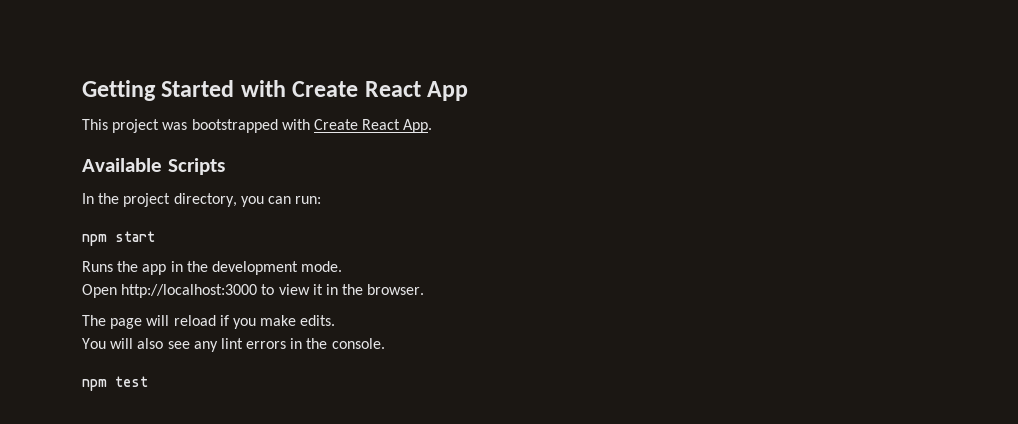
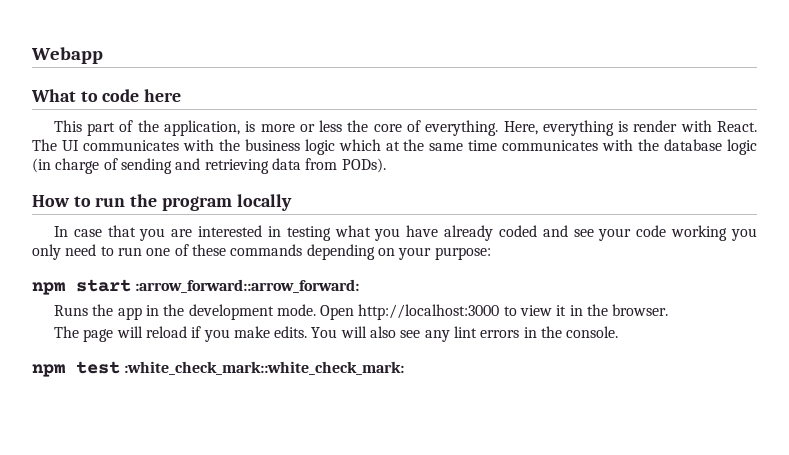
- Getting Started with Create React App
- This project was bootstrapped with Create React App.
- Available Scripts
- In the project directory, you can run:
+ Webapp
+ What to code here
+ This part of the application, is more or less the core of everything. Here, everything is render with React. The UI communicates with the business logic which at the same time communicates with the database logic (in charge of sending and retrieving data from PODs).
+ How to run the program locally
+ In case that you are interested in testing what you have already coded and see your code working you only need to run one of these commands depending on your purpose:
- npm start
+ npm start :arrow_forward::arrow_forward:
- Runs the app in the development mode.
- Open http://localhost:3000 to view it in the browser.
+ Runs the app in the development mode. Open http://localhost:3000 to view it in the browser.
- The page will reload if you make edits.
- You will also see any lint errors in the console.
+ The page will reload if you make edits. You will also see any lint errors in the console.
- npm test
+ npm test :white_check_mark::white_check_mark:

